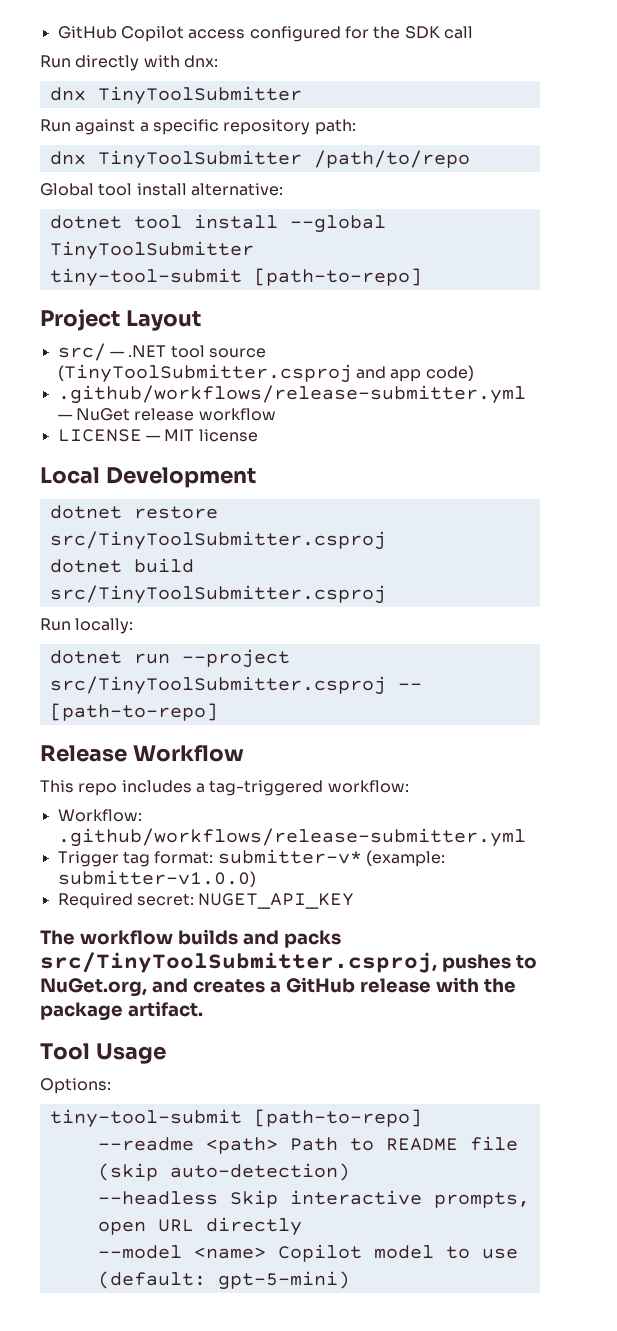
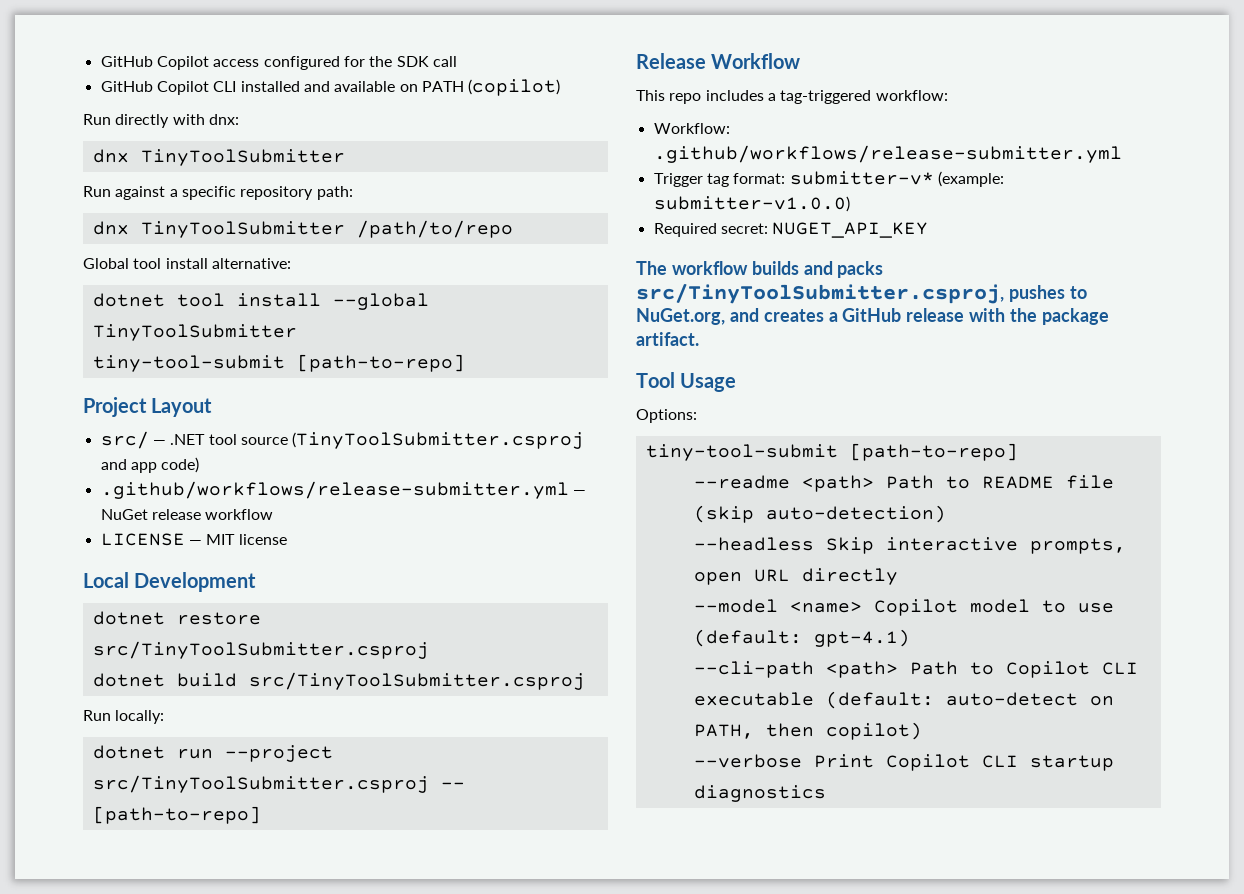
+ GitHub Copilot CLI installed and available on PATH (copilot)
- --model <name> Copilot model to use (default: gpt-5-mini)
+ --model <name> Copilot model to use (default: gpt-4.1)
+ --cli-path <path> Path to Copilot CLI executable (default: auto-detect on PATH, then copilot)
+ --verbose Print Copilot CLI startup diagnostics

